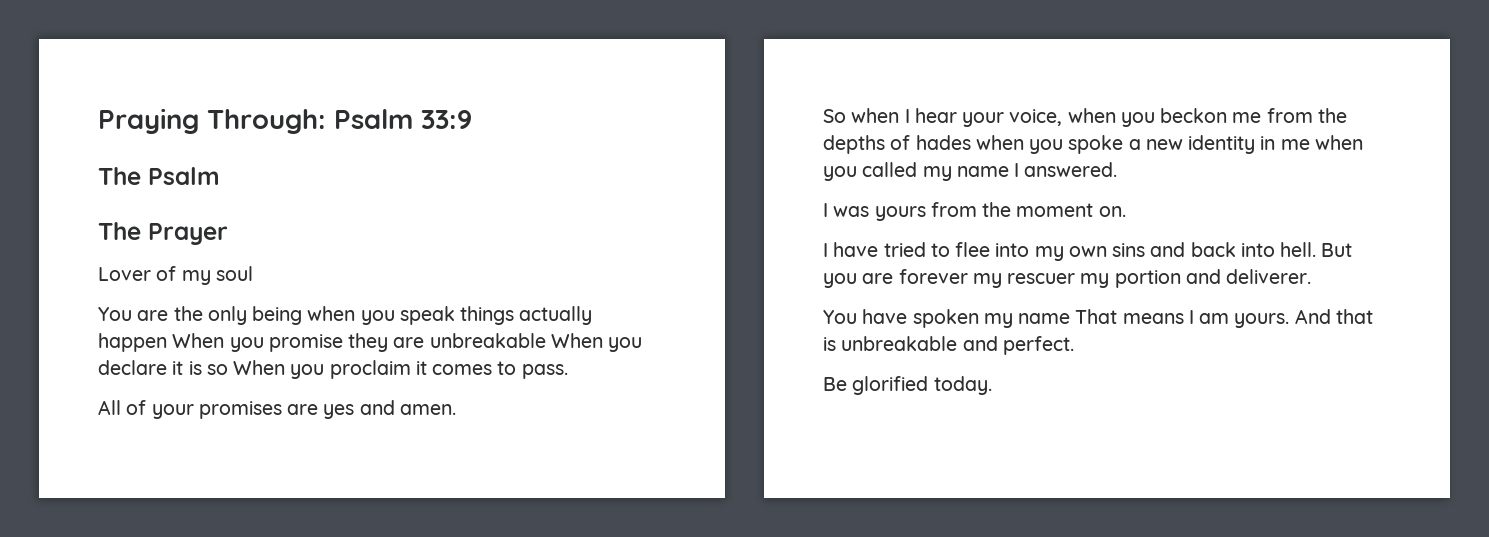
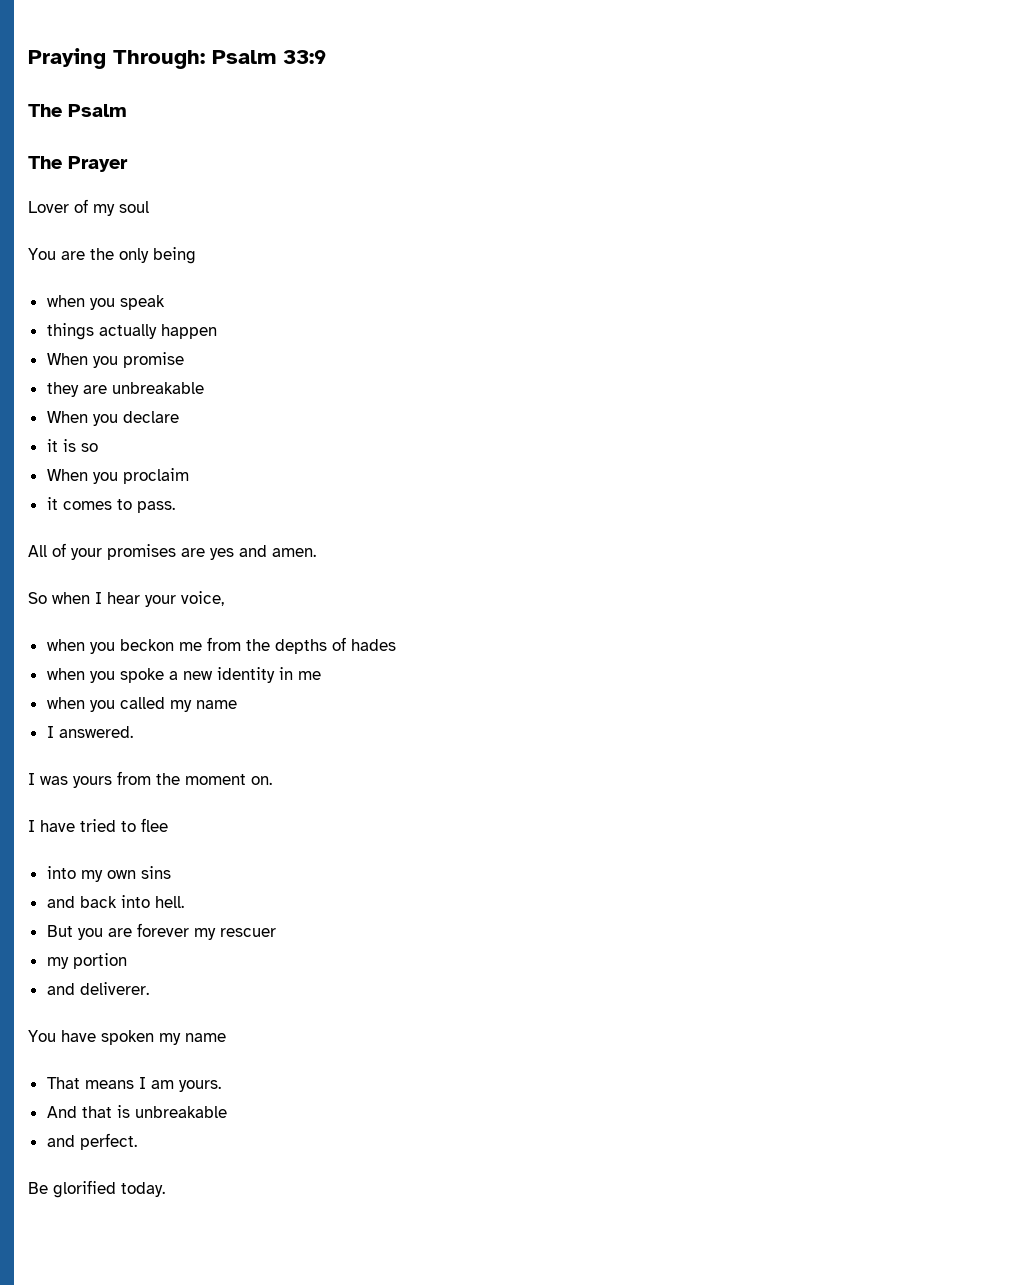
- You are the only being when you speak things actually happen When you promise they are unbreakable When you declare it is so When you proclaim it comes to pass.
+ You are the only being
+ when you speak
+ things actually happen
+ When you promise
+ they are unbreakable
+ When you declare
+ it is so
+ When you proclaim
+ it comes to pass.
- So when I hear your voice, when you beckon me from the depths of hades when you spoke a new identity in me when you called my name I answered.
+ So when I hear your voice,
+ when you beckon me from the depths of hades
+ when you spoke a new identity in me
+ when you called my name
+ I answered.
- I have tried to flee into my own sins and back into hell. But you are forever my rescuer my portion and deliverer.
+ I have tried to flee
+ into my own sins
+ and back into hell.
+ But you are forever my rescuer
+ my portion
+ and deliverer.
- You have spoken my name That means I am yours. And that is unbreakable and perfect.
+ You have spoken my name
+ That means I am yours.
+ And that is unbreakable
+ and perfect.

